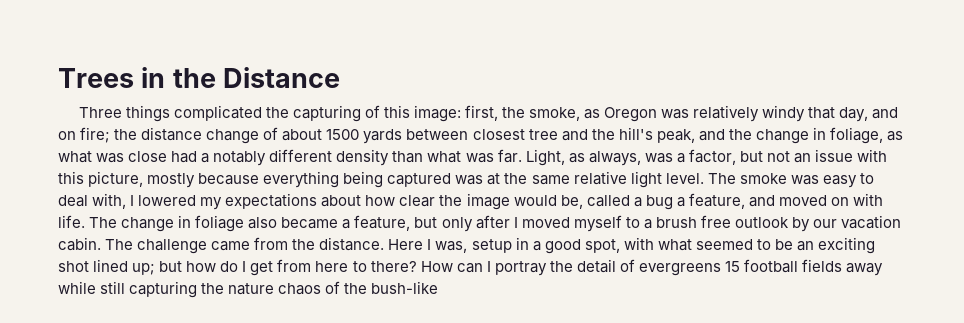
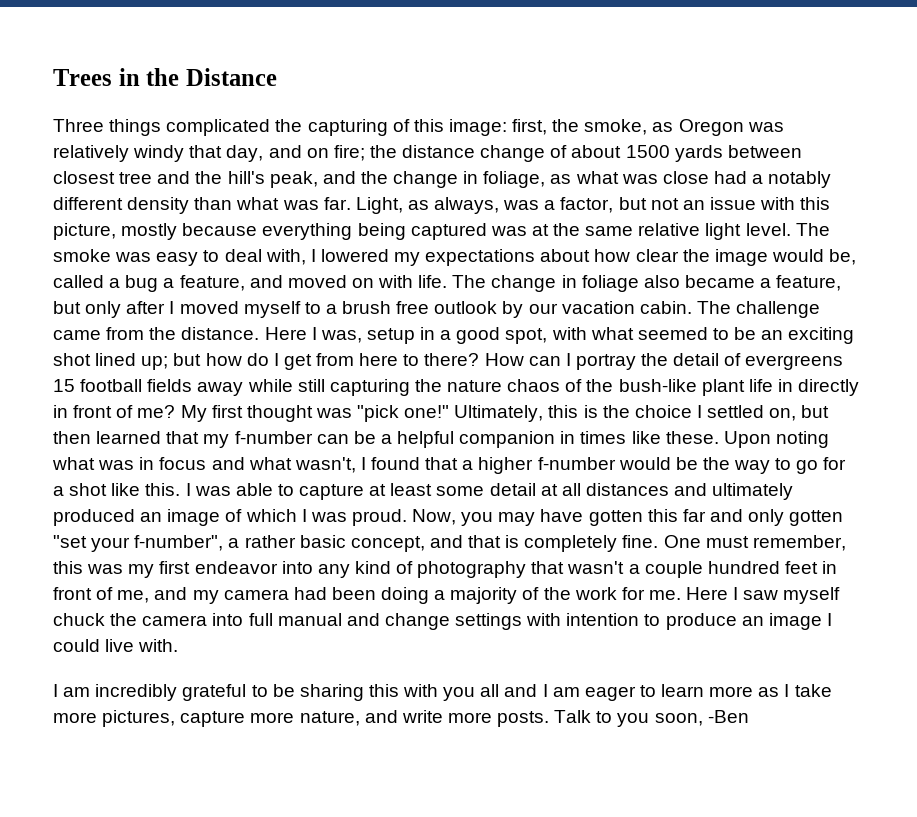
- How can I portray the detail of evergreens 15 football fields away while still capturing the nature chaos of the bush-like
+ How can I portray the detail of evergreens 15 football fields away while still capturing the nature chaos of the bush-like plant life in directly in front of me? My first thought was "pick one!" Ultimately, this is the choice I settled on, but then learned that my f-number can be a helpful companion in times like these. Upon noting what was in focus and what wasn't, I found that a higher f-number would be the way to go for a shot like this. I was able to capture at least some detail at all distances and ultimately produced an image of which I was proud. Now, you may have gotten this far and only gotten "set your f-number", a rather basic concept, and that is completely fine. One must remember, this was my first endeavor into any kind of photography that wasn't a couple hundred feet in front of me, and my camera had been doing a majority of the work for me. Here I saw myself chuck the camera into full manual and change settings with intention to produce an image I could live with.
+ I am incredibly grateful to be sharing this with you all and I am eager to learn more as I take more pictures, capture more nature, and write more posts. Talk to you soon, -Ben

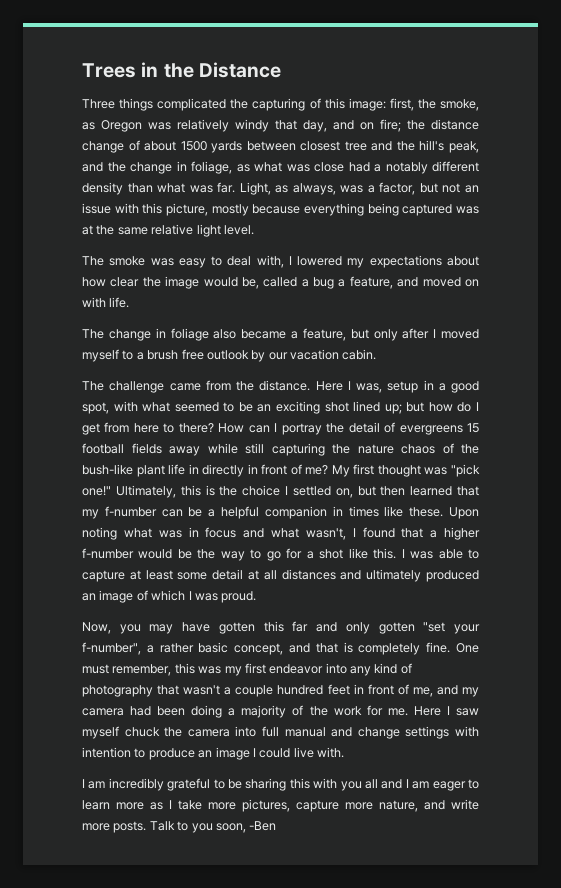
- Light, as always, was a factor, but not an issue with this picture, mostly because everything being captured was at the same relative light level. The smoke was easy to deal with, I lowered my expectations about how clear the image would be, called a bug a feature, and moved on with life. The change in foliage also became a feature, but only after I moved myself to a brush free outlook by our vacation cabin. The challenge came from the distance.
+ Light, as always, was a factor, but not an issue with this picture, mostly because everything being captured was at the same relative light level.
+ The smoke was easy to deal with, I lowered my expectations about how clear the image would be, called a bug a feature, and moved on with life.
+ The change in foliage also became a feature, but only after I moved myself to a brush free outlook by our vacation cabin.
+ The challenge came from the distance.
- I was able to capture at least some detail at all distances and ultimately produced an image of which I was proud. Now, you may have gotten this far and only gotten "set your f-number", a rather basic concept, and that is completely fine.
+ I was able to capture at least some detail at all distances and ultimately produced an image of which I was proud.
+ Now, you may have gotten this far and only gotten "set your f-number", a rather basic concept, and that is completely fine.

